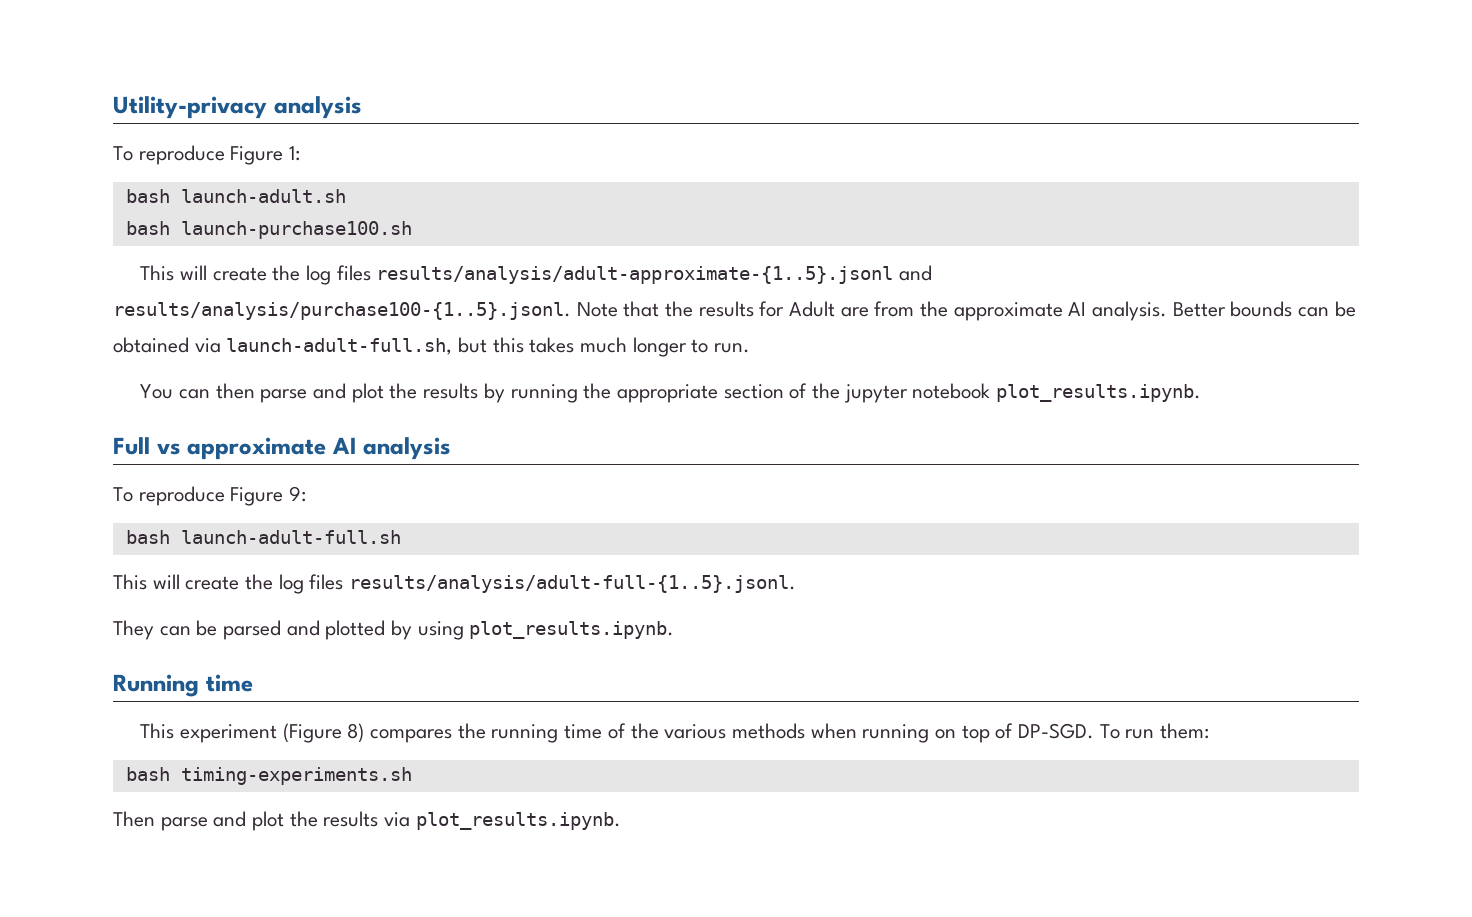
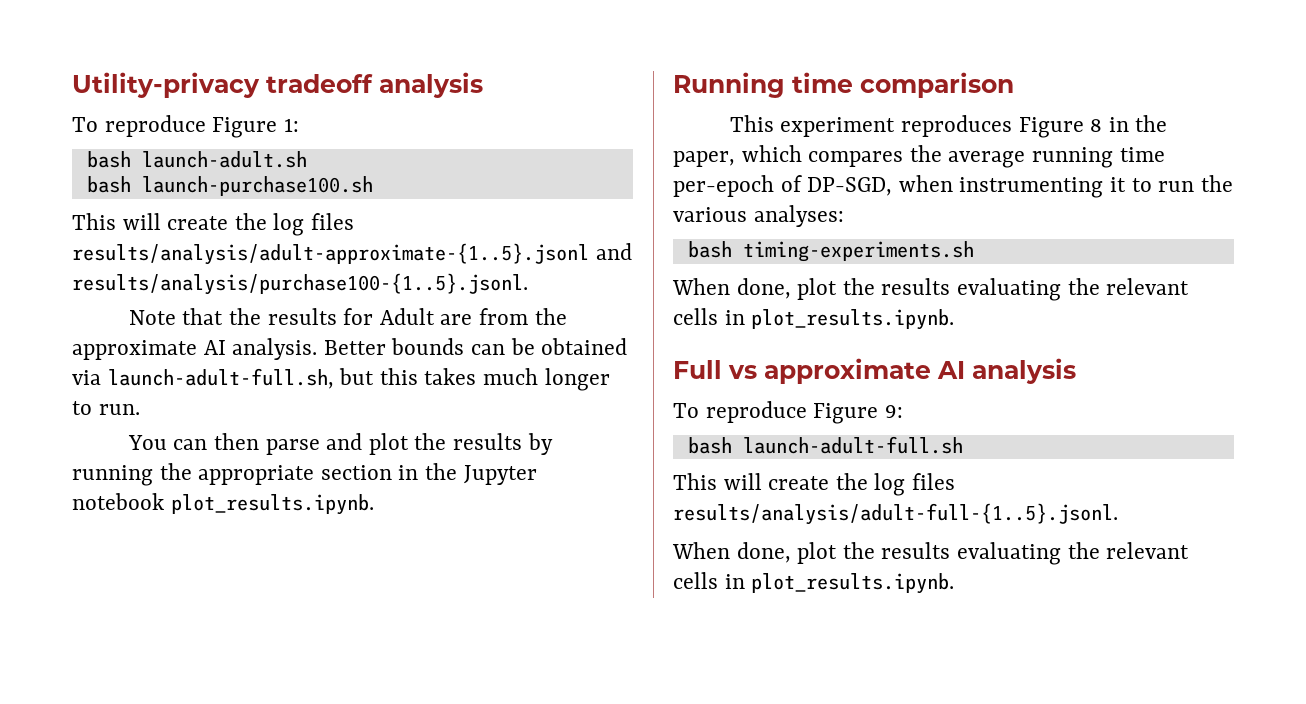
- Utility-privacy analysis
+ Utility-privacy tradeoff analysis
- This will create the log files results/analysis/adult-approximate-{1..5}.jsonl and results/analysis/purchase100-{1..5}.jsonl. Note that the results for Adult are from the approximate AI analysis.
+ This will create the log files results/analysis/adult-approximate-{1..5}.jsonl and results/analysis/purchase100-{1..5}.jsonl.
+ Note that the results for Adult are from the approximate AI analysis.
- You can then parse and plot the results by running the appropriate section of the jupyter notebook plot_results.ipynb.
+ You can then parse and plot the results by running the appropriate section in the Jupyter notebook plot_results.ipynb.
+ Running time comparison
+ This experiment reproduces Figure 8 in the paper, which compares the average running time per-epoch of DP-SGD, when instrumenting it to run the various analyses:
+ bash timing-experiments.sh
+ When done, plot the results evaluating the relevant cells in plot_results.ipynb.
  This will create the log files results/analysis/adult-full-{1..5}.jsonl.
- They can be parsed and plotted by using plot_results.ipynb.
- Running time
- This experiment (Figure 8) compares the running time of the various methods when running on top of DP-SGD. To run them:
- bash timing-experiments.sh
- Then parse and plot the results via plot_results.ipynb.
+ When done, plot the results evaluating the relevant cells in plot_results.ipynb.

